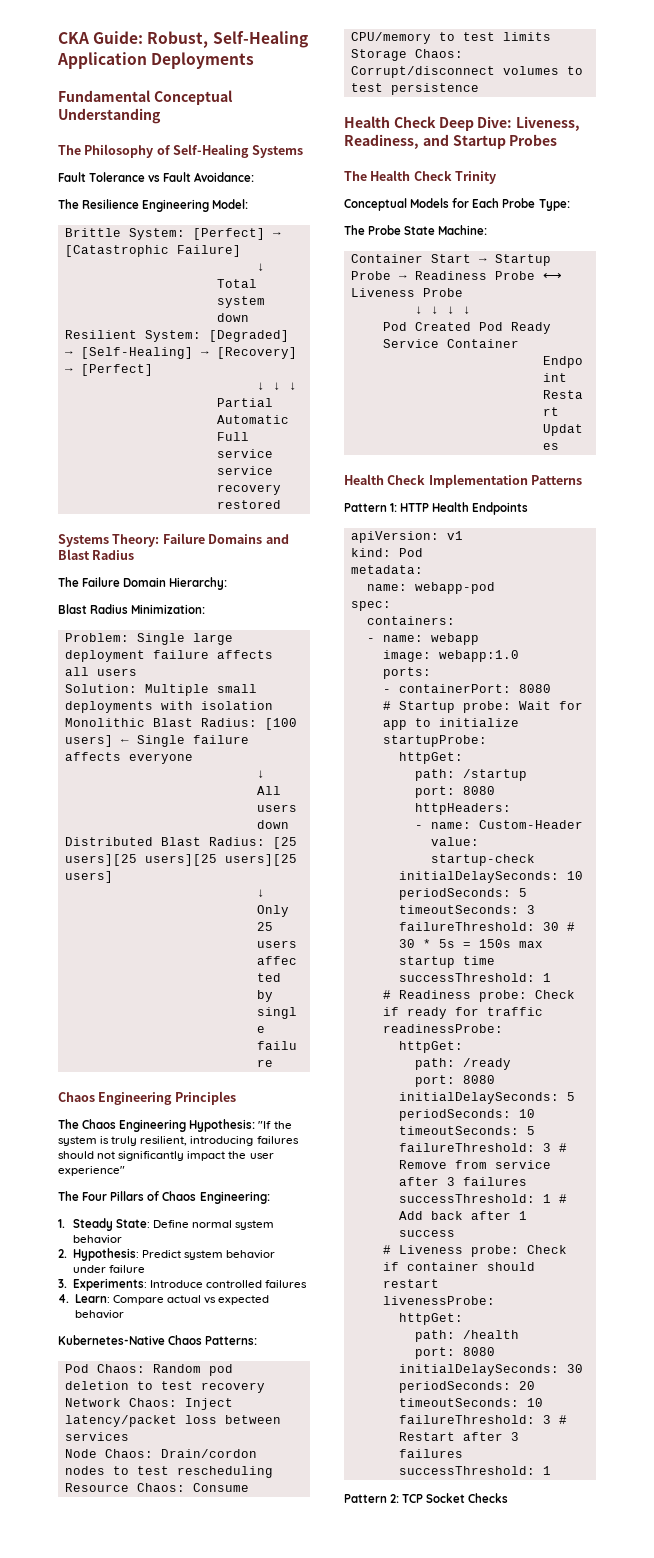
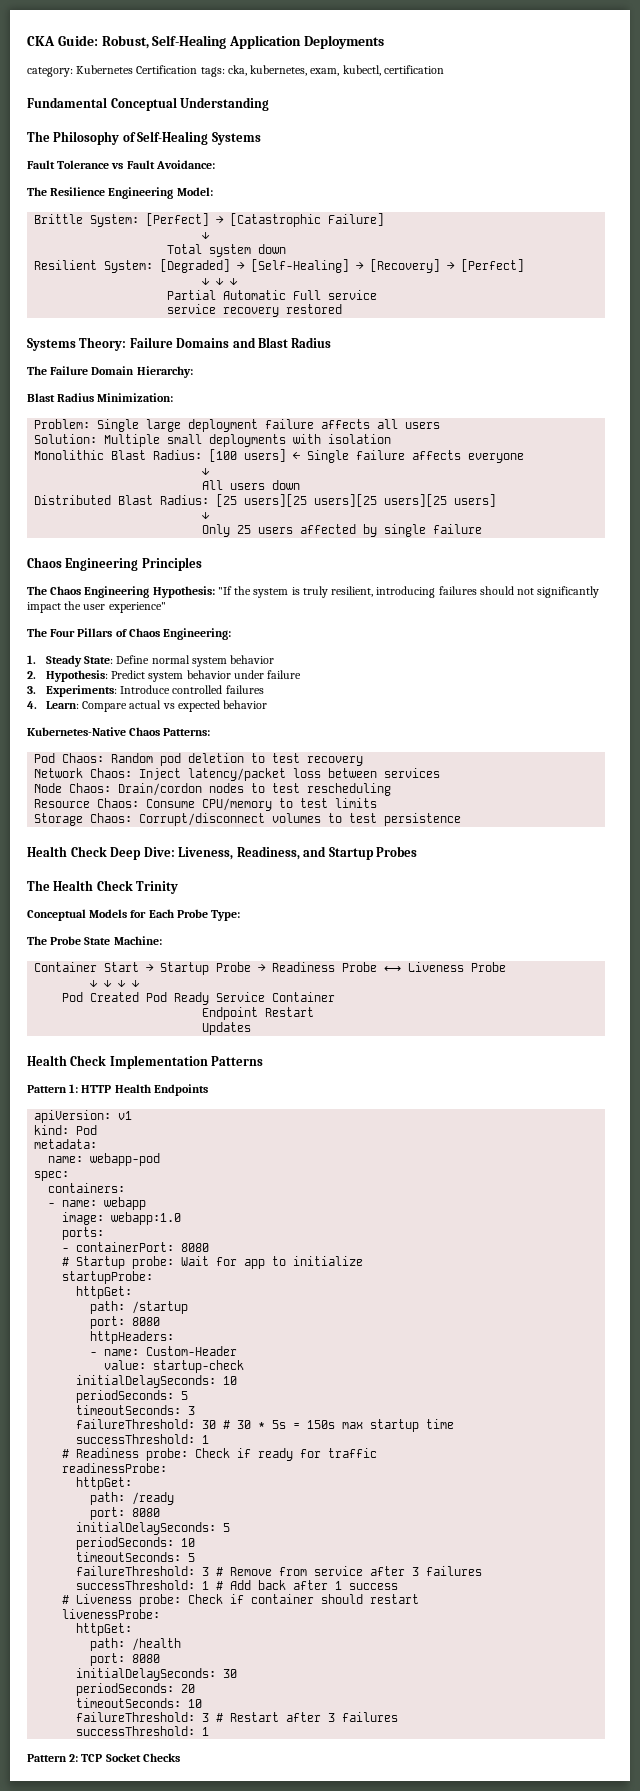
+ category: Kubernetes Certification tags: cka, kubernetes, exam, kubectl, certification

